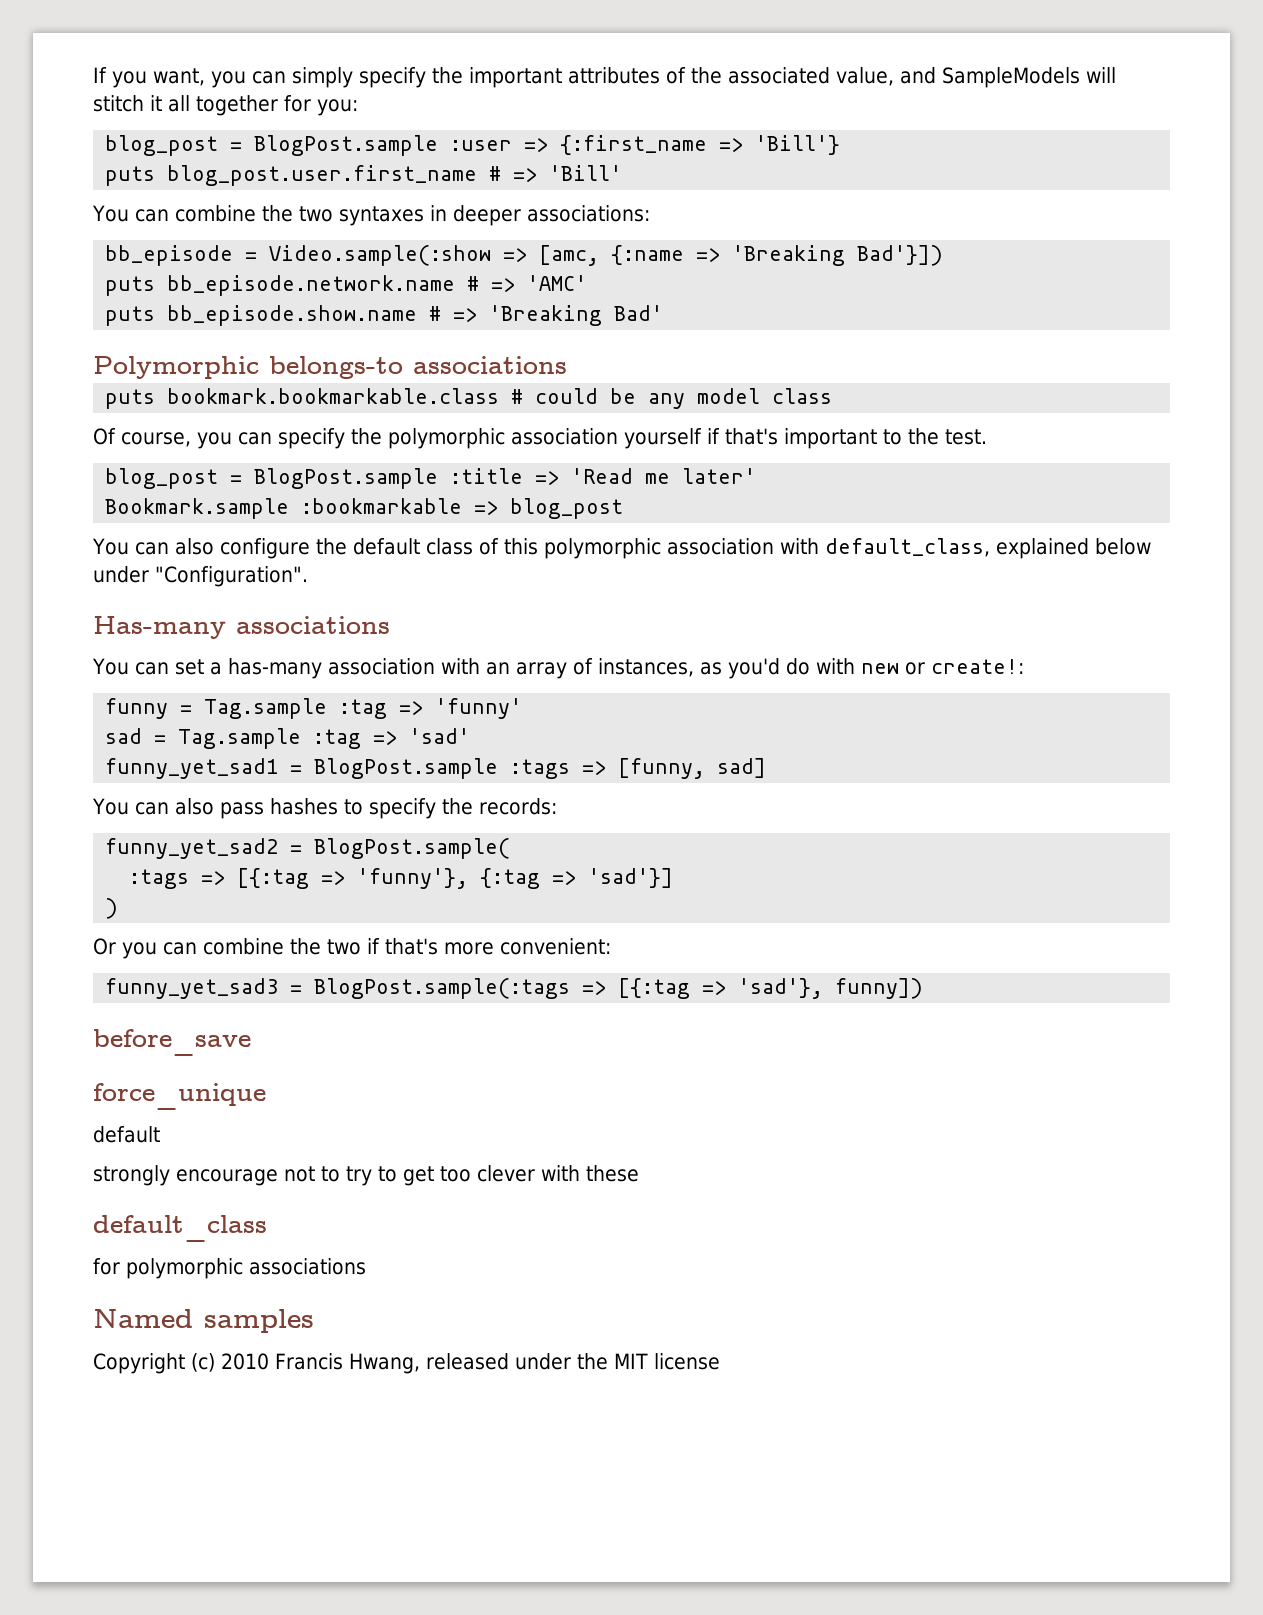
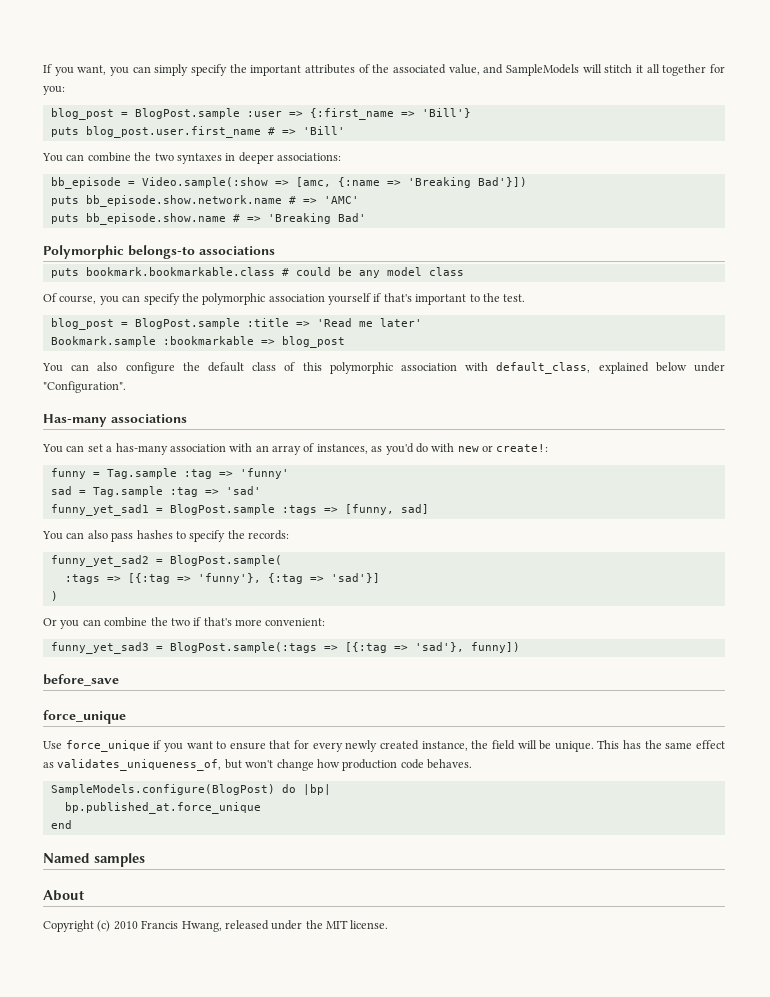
- puts bb_episode.network.name # => 'AMC'
+ puts bb_episode.show.network.name # => 'AMC'
  before_save
  force_unique
- default
- strongly encourage not to try to get too clever with these
- default_class
- for polymorphic associations
+ Use force_unique if you want to ensure that for every newly created instance, the field will be unique. This has the same effect as validates_uniqueness_of, but won't change how production code behaves.
+ SampleModels.configure(BlogPost) do |bp|
+ bp.published_at.force_unique
+ end
+ About
- Copyright (c) 2010 Francis Hwang, released under the MIT license
+ Copyright (c) 2010 Francis Hwang, released under the MIT license.

